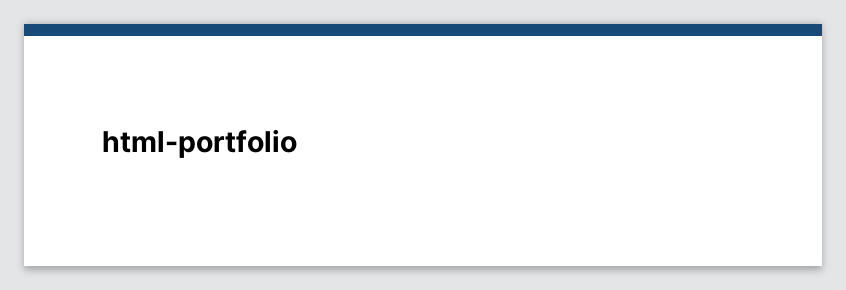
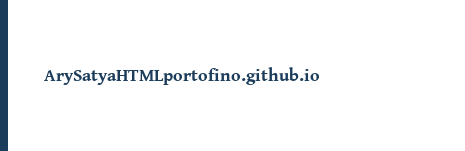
- html-portfolio
+ ArySatyaHTMLportofino.github.io

